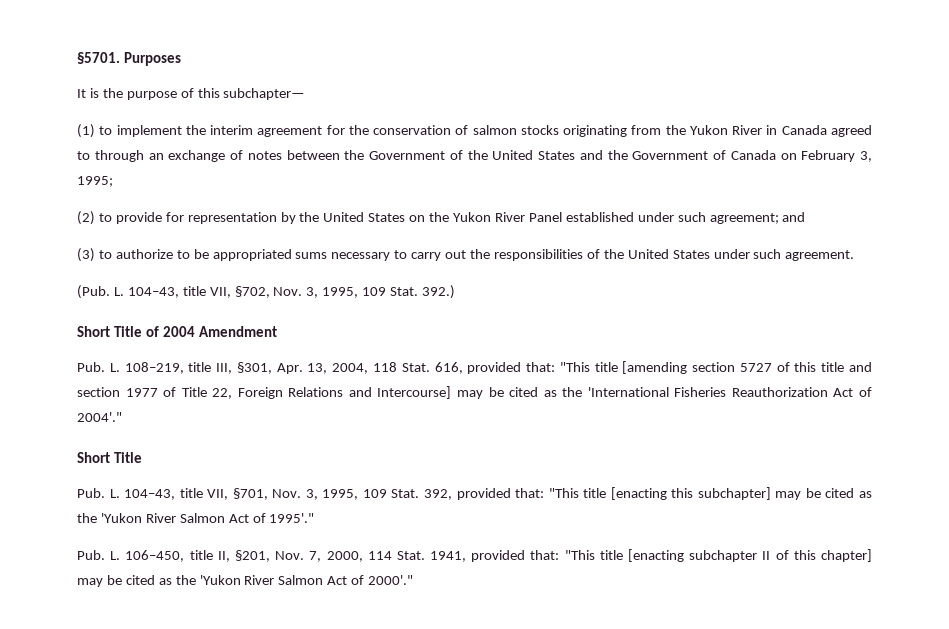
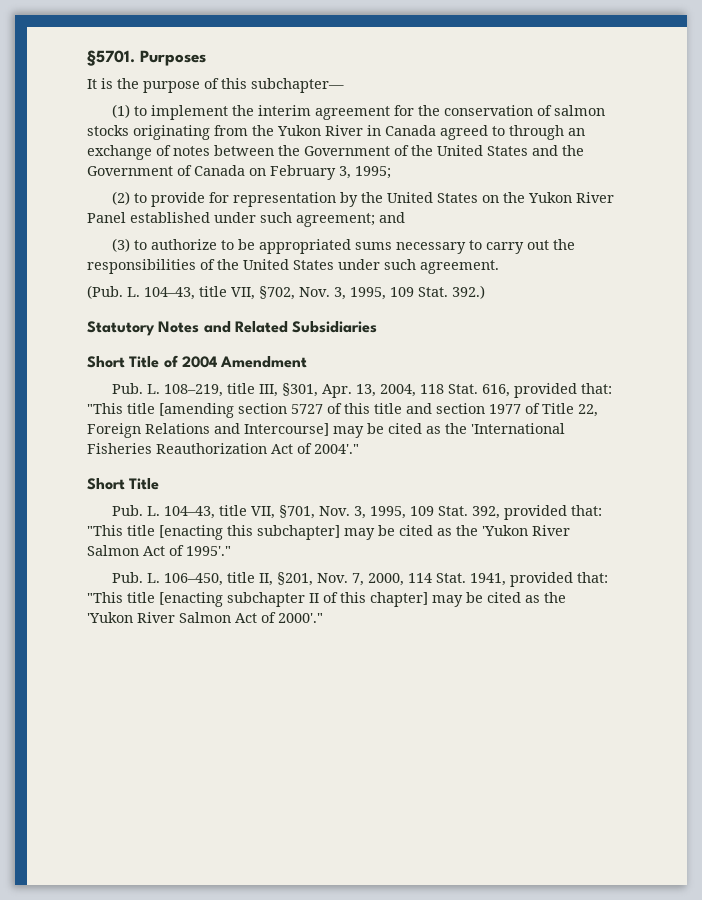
+ Statutory Notes and Related Subsidiaries

